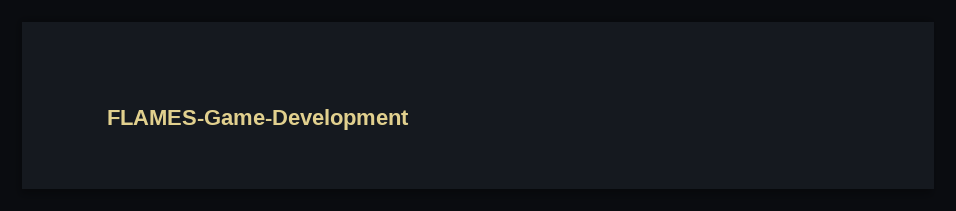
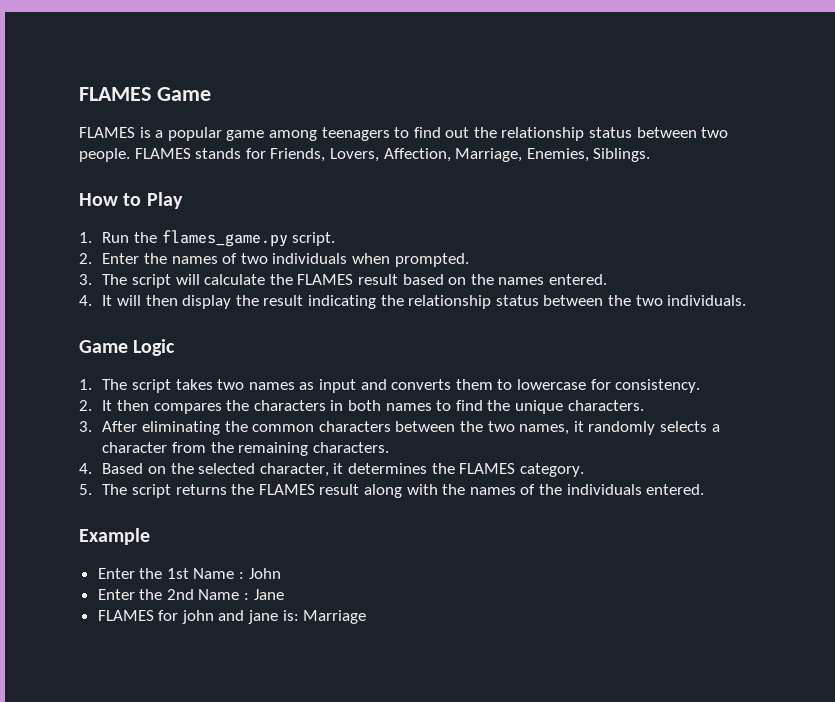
- FLAMES-Game-Development
+ FLAMES Game
+ FLAMES is a popular game among teenagers to find out the relationship status between two people. FLAMES stands for Friends, Lovers, Affection, Marriage, Enemies, Siblings.
+ How to Play
+ 1. Run the flames_game.py script.
+ 2. Enter the names of two individuals when prompted.
+ 3. The script will calculate the FLAMES result based on the names entered.
+ 4. It will then display the result indicating the relationship status between the two individuals.
+ Game Logic
+ 1. The script takes two names as input and converts them to lowercase for consistency.
+ 2. It then compares the characters in both names to find the unique characters.
+ 3. After eliminating the common characters between the two names, it randomly selects a character from the remaining characters.
+ 4. Based on the selected character, it determines the FLAMES category.
+ 5. The script returns the FLAMES result along with the names of the individuals entered.
+ Example
+ Enter the 1st Name : John
+ Enter the 2nd Name : Jane
+ FLAMES for john and jane is: Marriage

